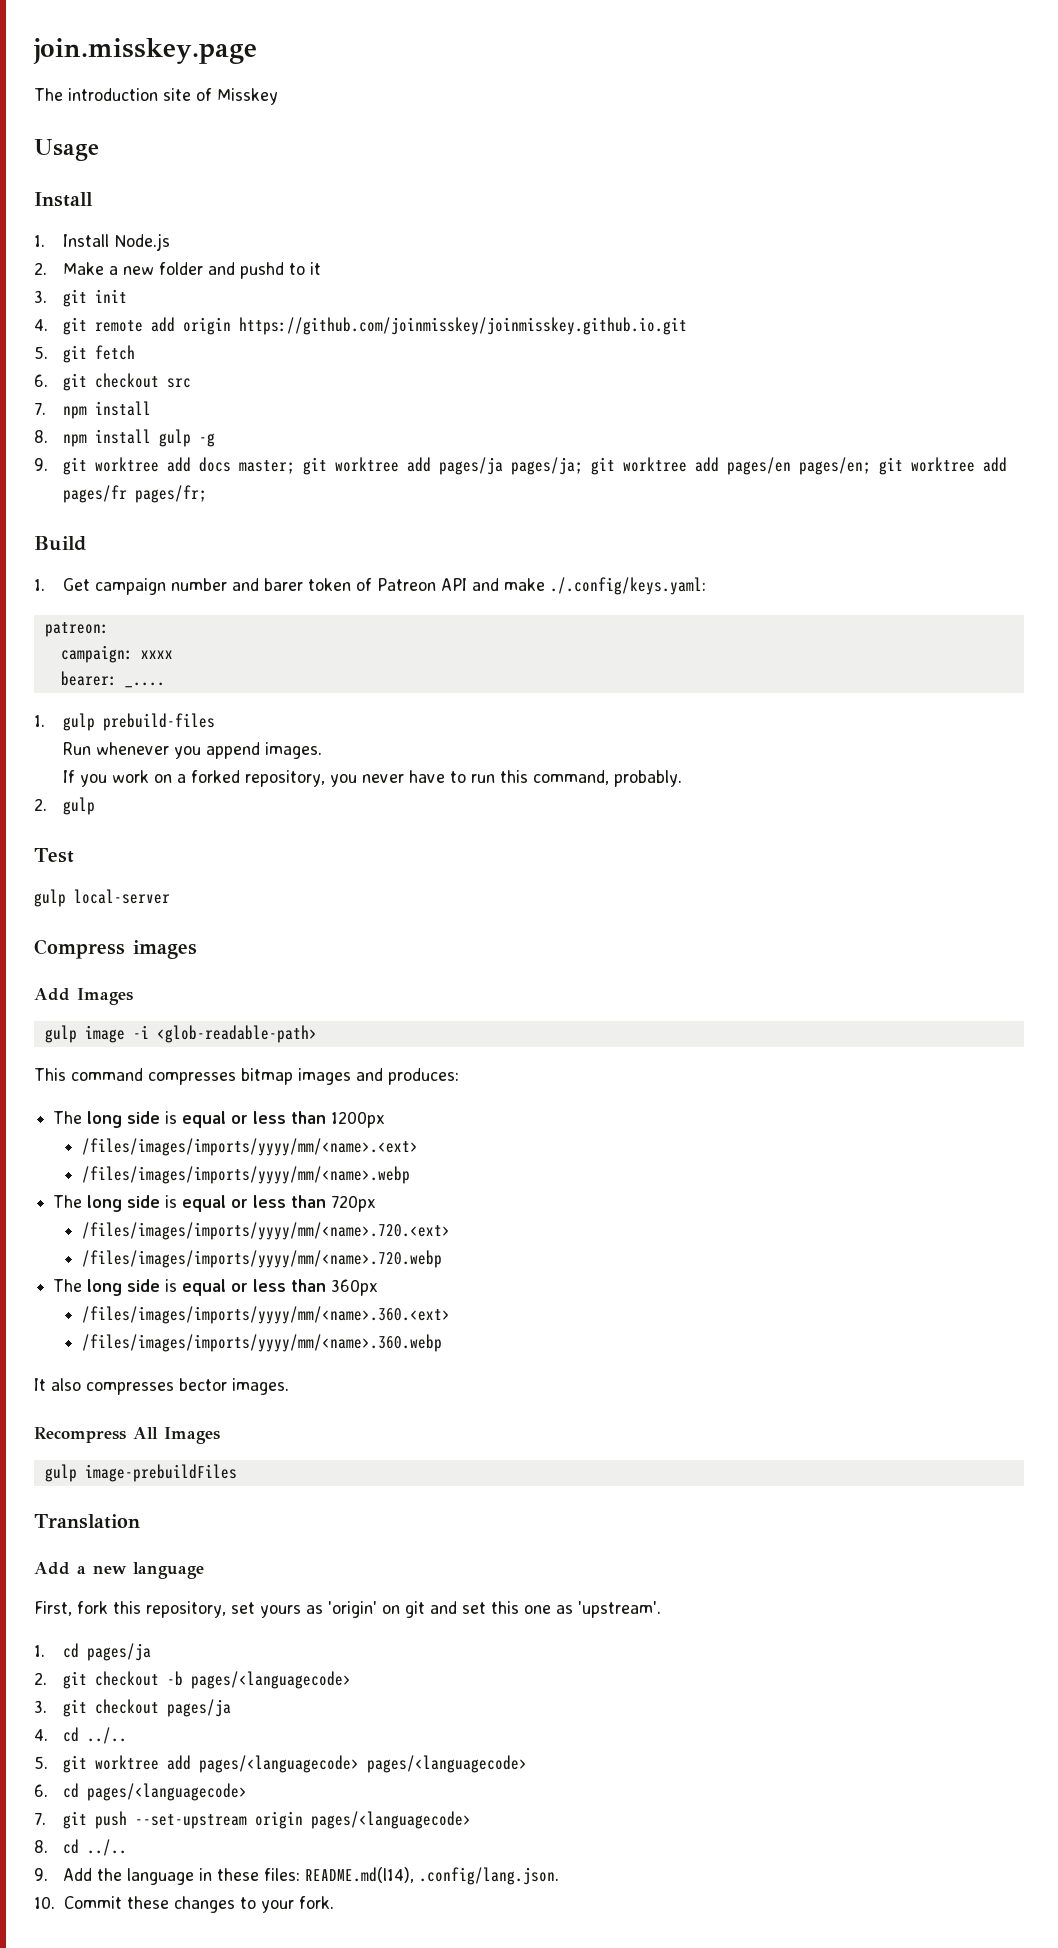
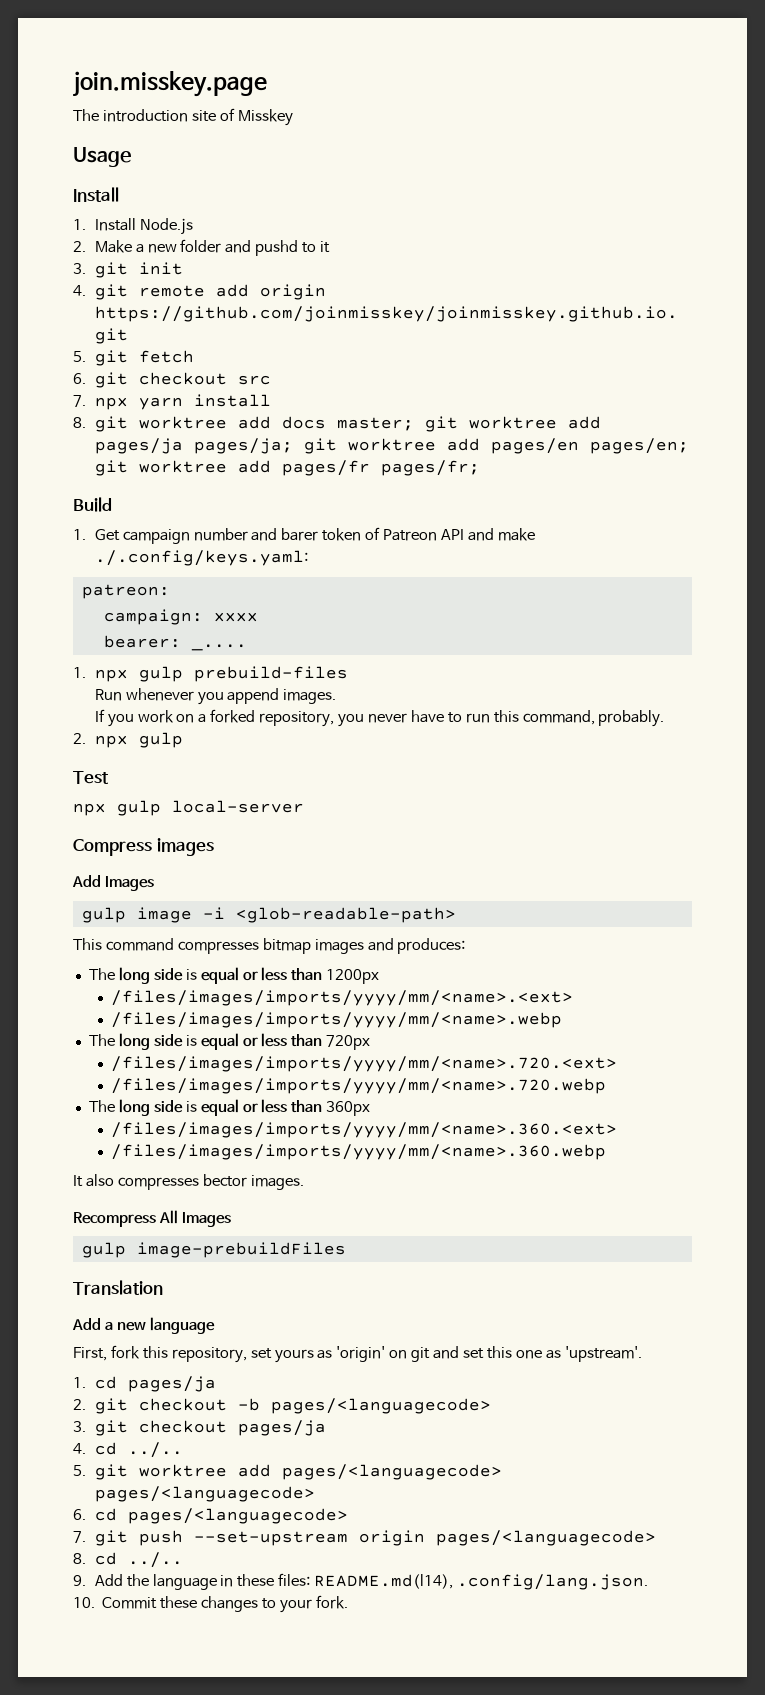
- 7. npm install
+ 7. npx yarn install
- 8. npm install gulp -g
- 9. git worktree add docs master; git worktree add pages/ja pages/ja; git worktree add pages/en pages/en; git worktree add pages/fr pages/fr;
+ 8. git worktree add docs master; git worktree add pages/ja pages/ja; git worktree add pages/en pages/en; git worktree add pages/fr pages/fr;
- 1. gulp prebuild-files
+ 1. npx gulp prebuild-files
- 2. gulp
+ 2. npx gulp
- gulp local-server
+ npx gulp local-server

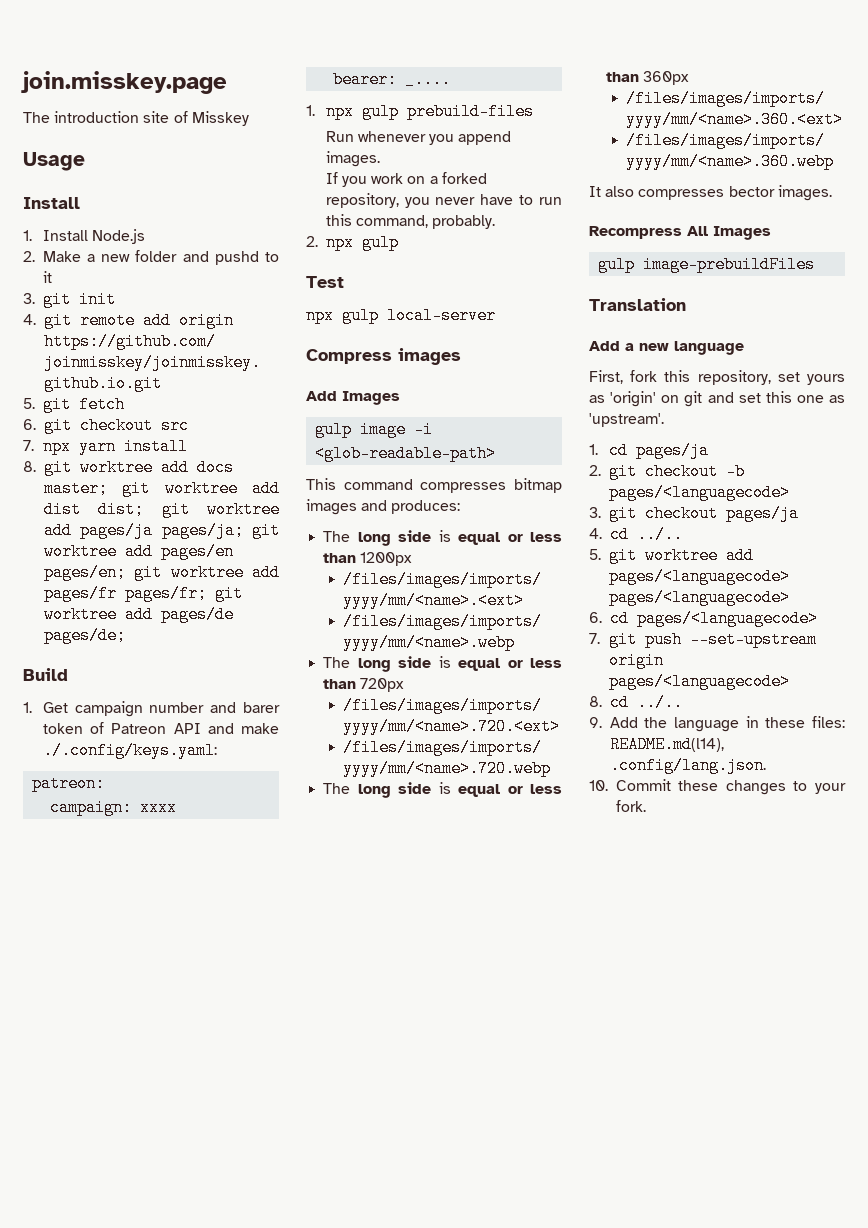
- 8. git worktree add docs master; git worktree add pages/ja pages/ja; git worktree add pages/en pages/en; git worktree add pages/fr pages/fr;
+ 8. git worktree add docs master; git worktree add dist dist; git worktree add pages/ja pages/ja; git worktree add pages/en pages/en; git worktree add pages/fr pages/fr; git worktree add pages/de pages/de;

